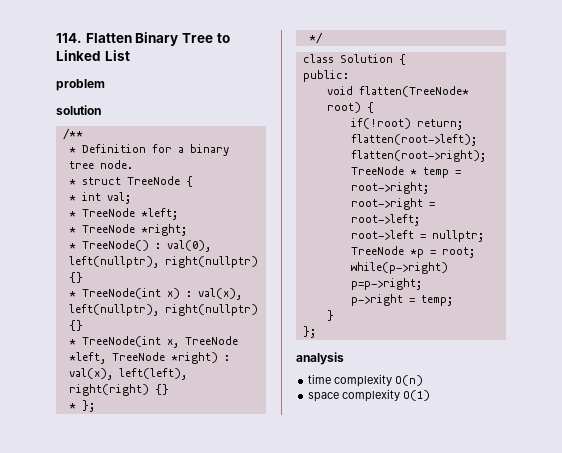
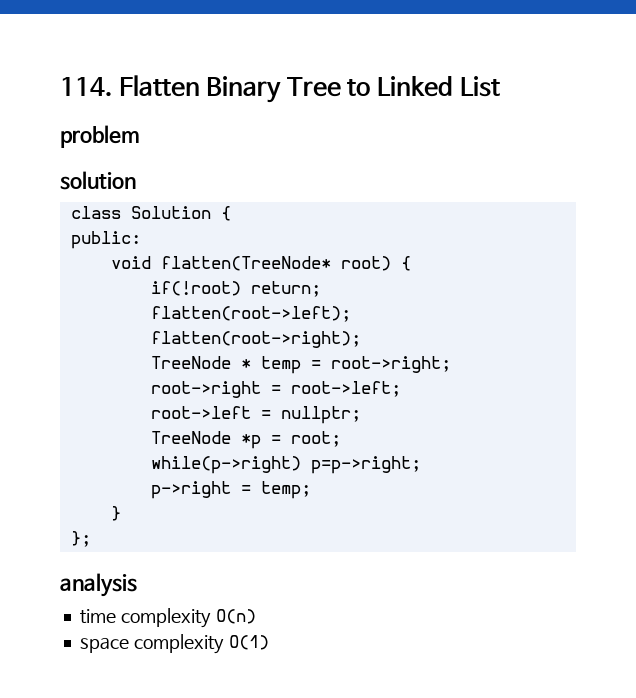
- /**
- * Definition for a binary tree node.
- * struct TreeNode {
- * int val;
- * TreeNode *left;
- * TreeNode *right;
- * TreeNode() : val(0), left(nullptr), right(nullptr) {}
- * TreeNode(int x) : val(x), left(nullptr), right(nullptr) {}
- * TreeNode(int x, TreeNode *left, TreeNode *right) : val(x), left(left), right(right) {}
- * };
- */

